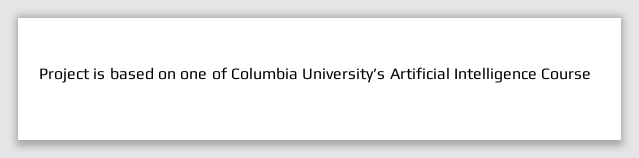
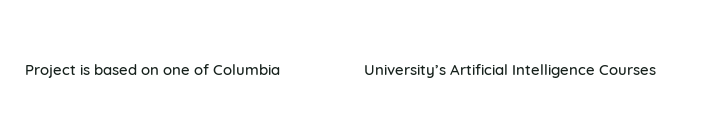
- Project is based on one of Columbia University’s Artificial Intelligence Course
+ Project is based on one of Columbia University’s Artificial Intelligence Courses

